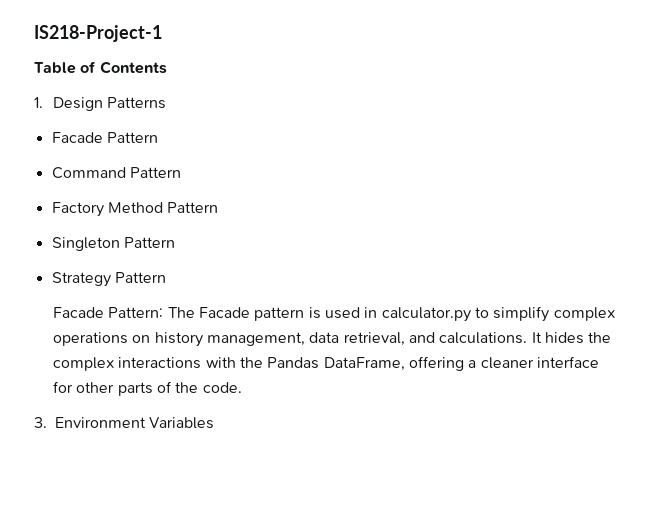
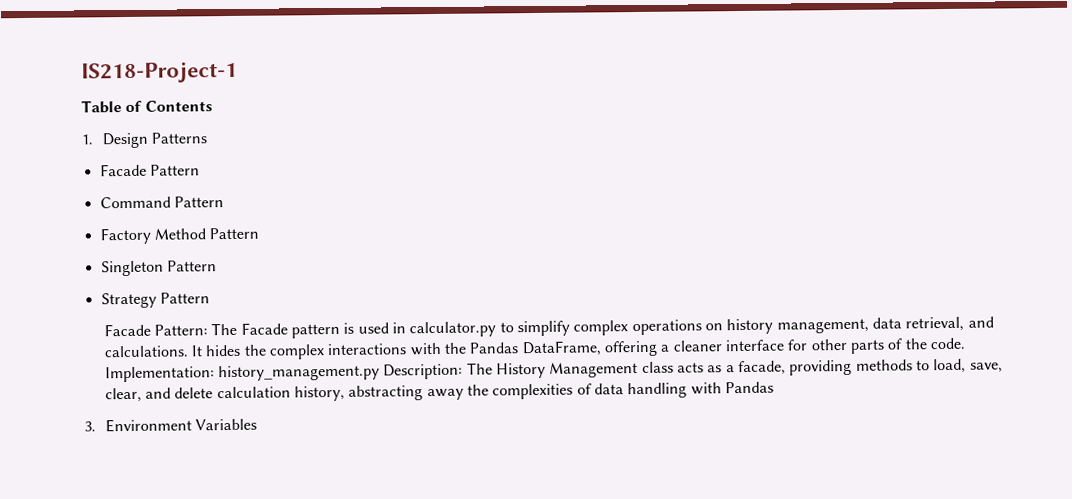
+ Implementation: history_management.py Description: The History Management class acts as a facade, providing methods to load, save, clear, and delete calculation history, abstracting away the complexities of data handling with Pandas

